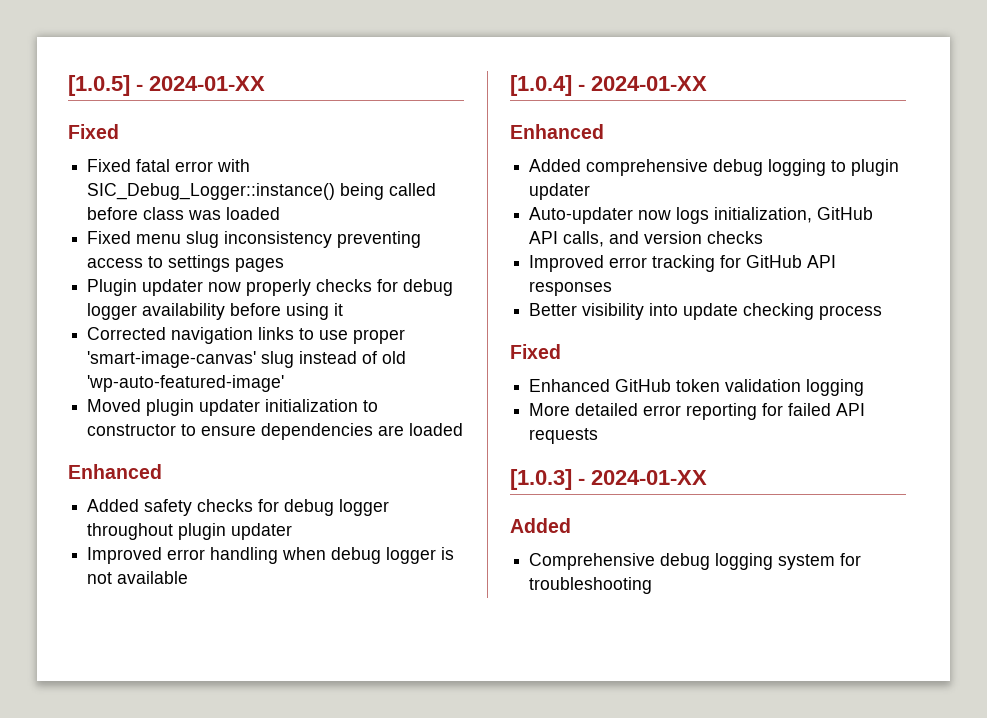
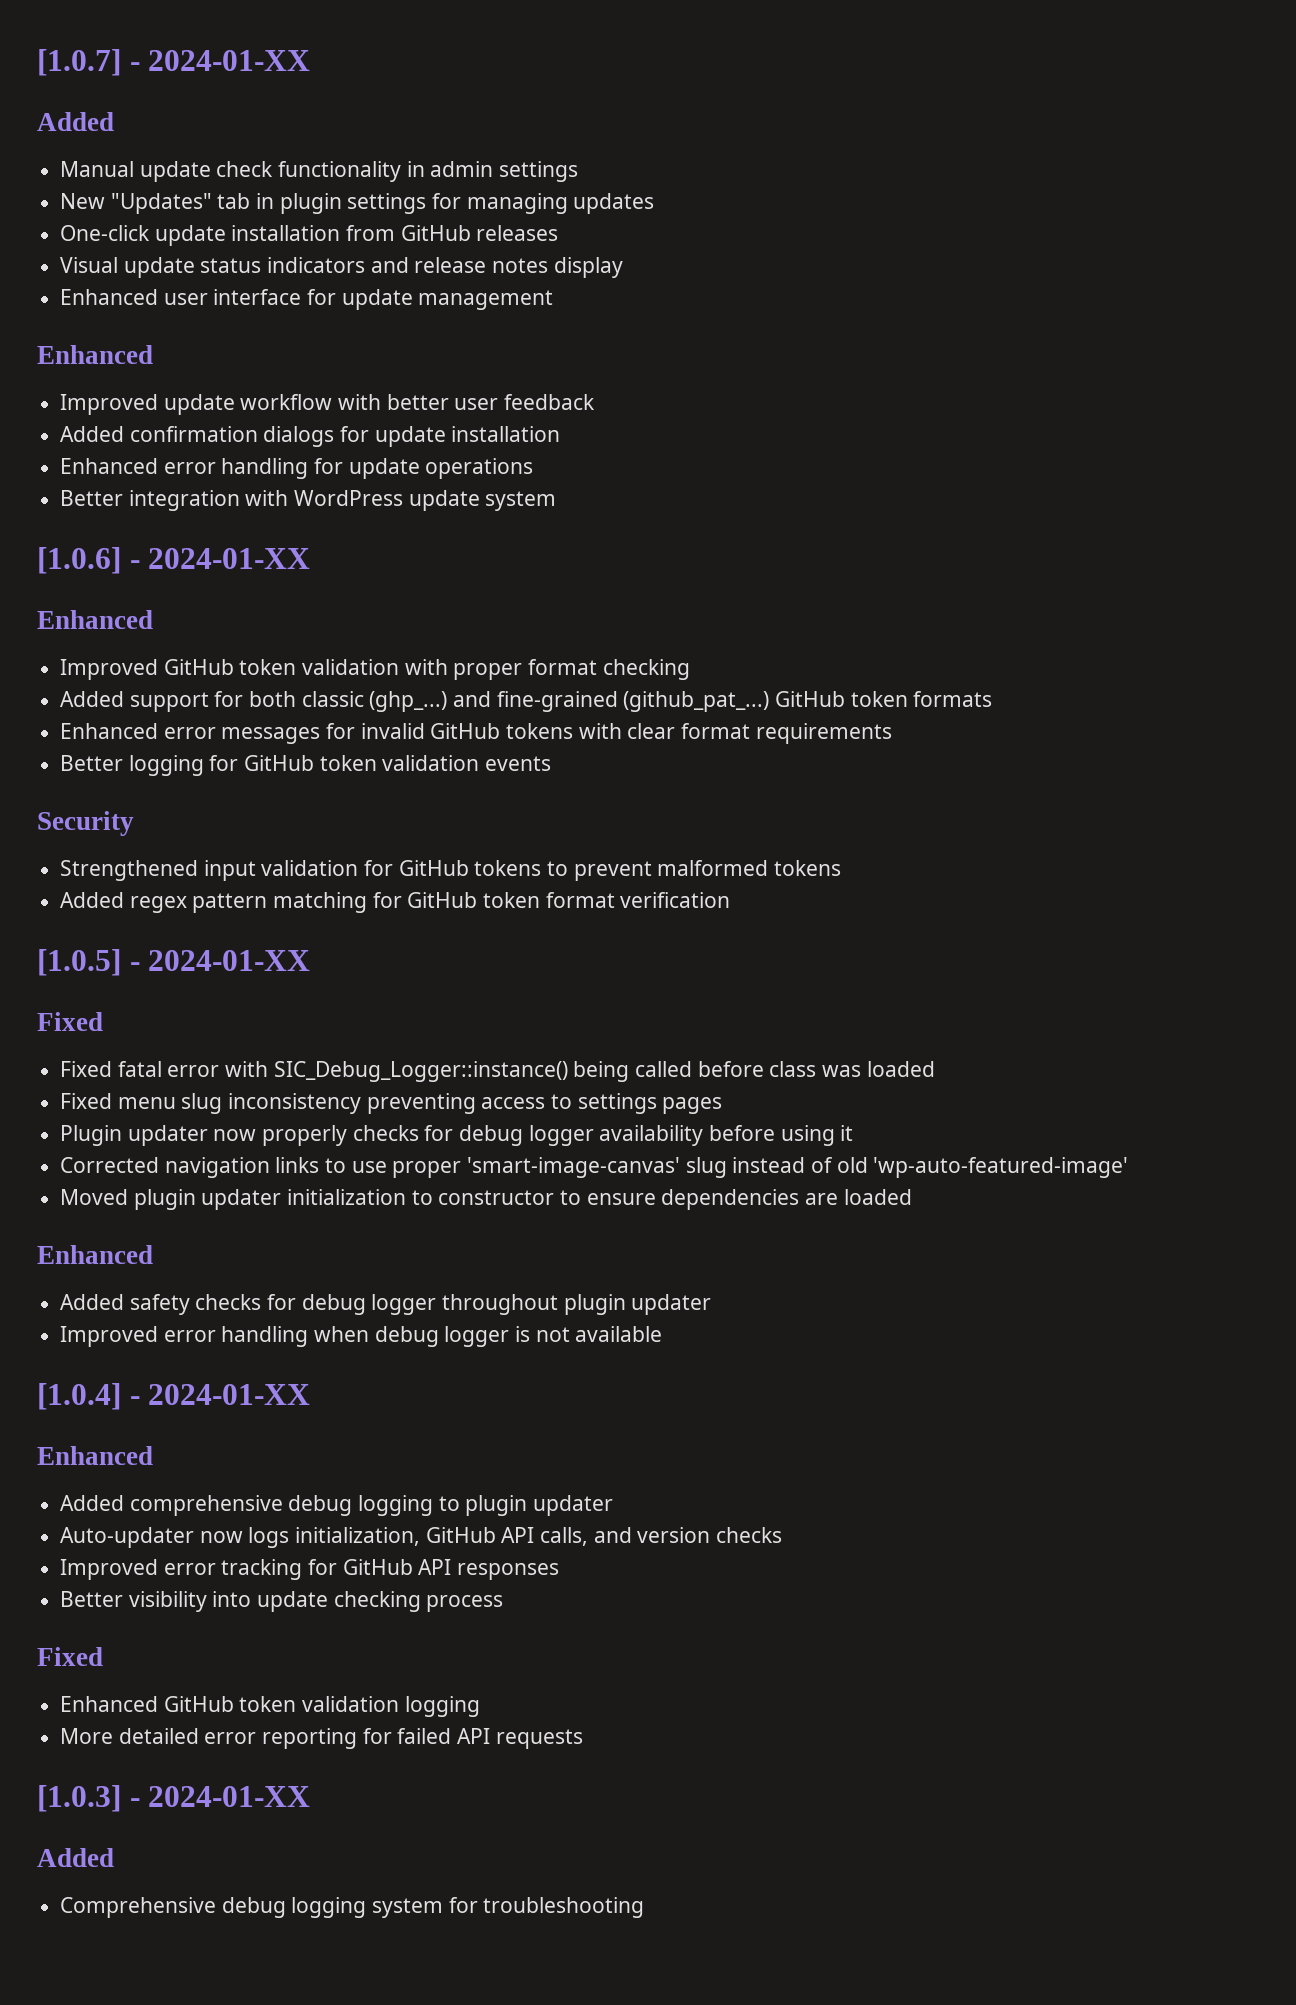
+ [1.0.7] - 2024-01-XX
+ Added
+ Manual update check functionality in admin settings
+ New "Updates" tab in plugin settings for managing updates
+ One-click update installation from GitHub releases
+ Visual update status indicators and release notes display
+ Enhanced user interface for update management
+ Enhanced
+ Improved update workflow with better user feedback
+ Added confirmation dialogs for update installation
+ Enhanced error handling for update operations
+ Better integration with WordPress update system
+ [1.0.6] - 2024-01-XX
+ Enhanced
+ Improved GitHub token validation with proper format checking
+ Added support for both classic (ghp_...) and fine-grained (github_pat_...) GitHub token formats
+ Enhanced error messages for invalid GitHub tokens with clear format requirements
+ Better logging for GitHub token validation events
+ Security
+ Strengthened input validation for GitHub tokens to prevent malformed tokens
+ Added regex pattern matching for GitHub token format verification

